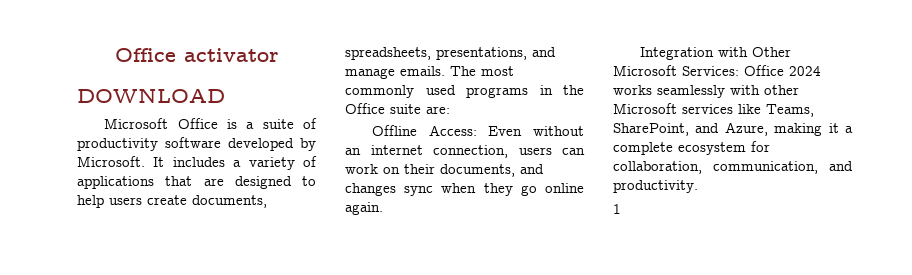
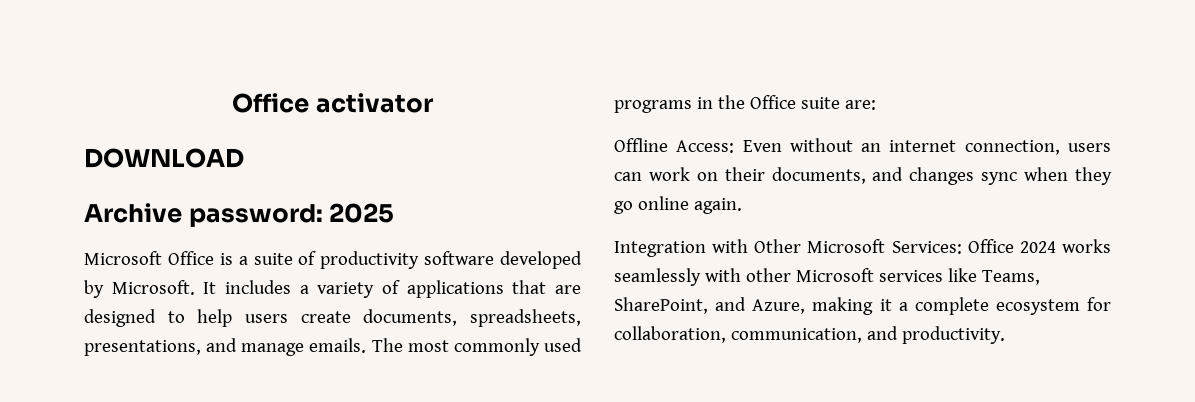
+ Archive password: 2025
- 1

